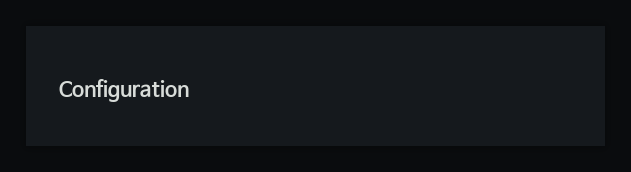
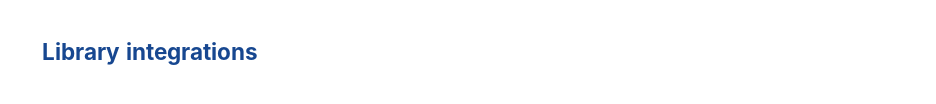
- Configuration
+ Library integrations

